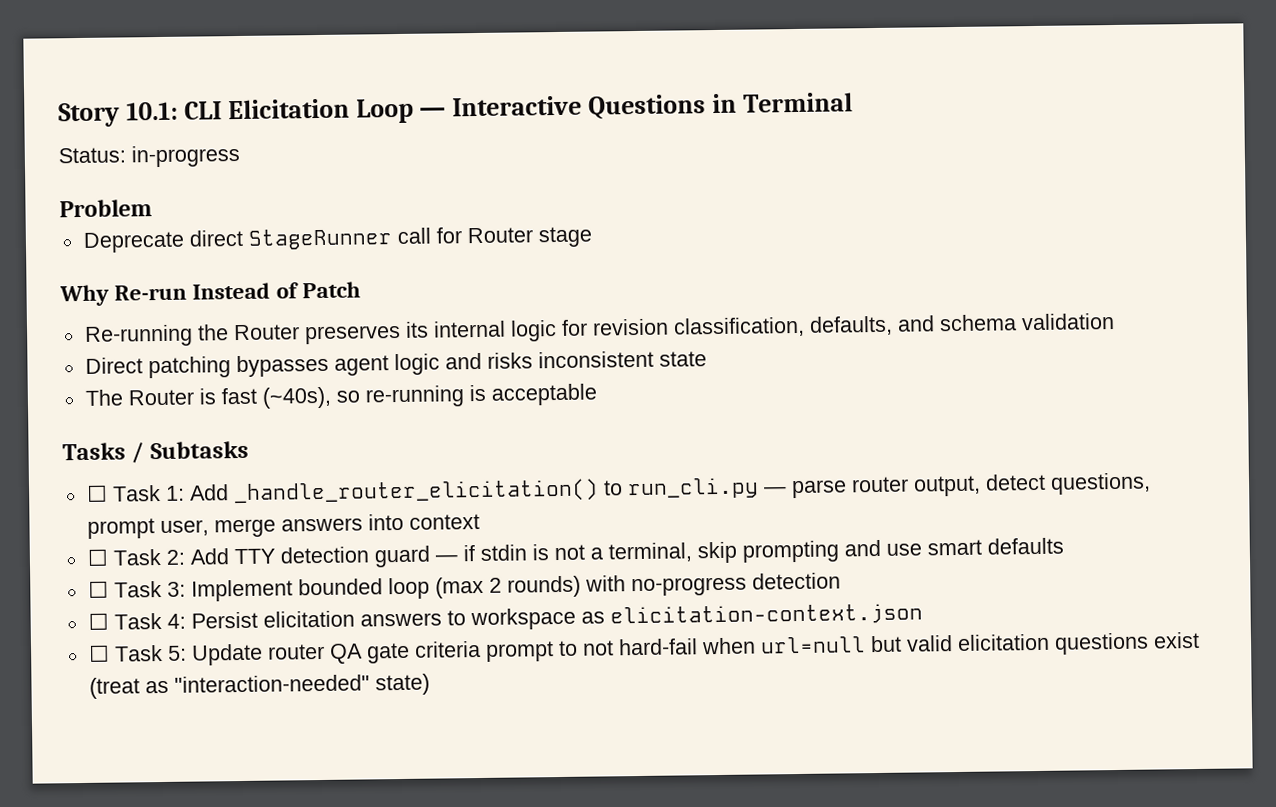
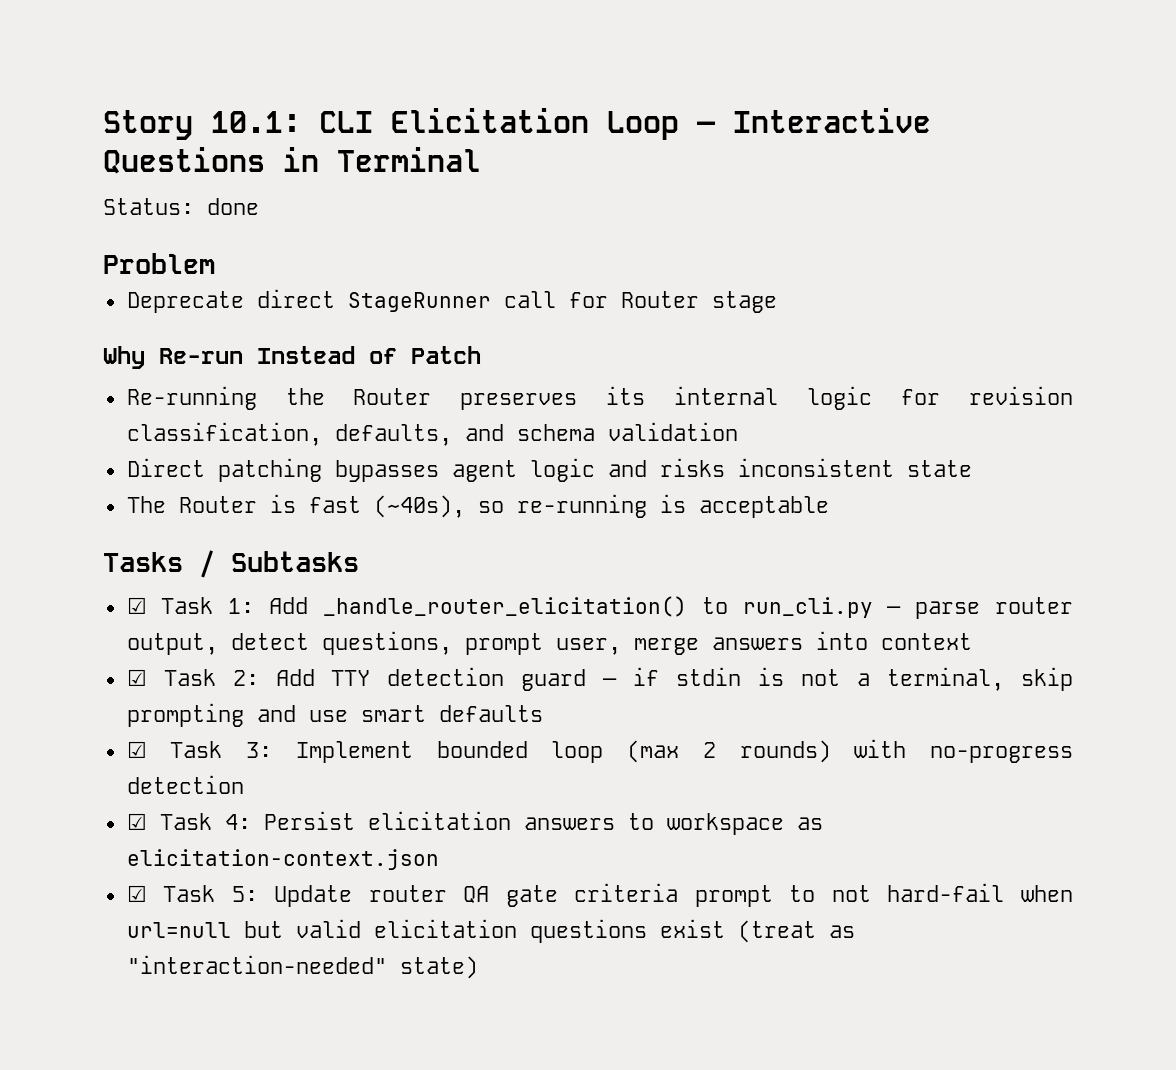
- Status: in-progress
+ Status: done
- ☐ Task 1: Add _handle_router_elicitation() to run_cli.py — parse router output, detect questions, prompt user, merge answers into context
+ ☑ Task 1: Add _handle_router_elicitation() to run_cli.py — parse router output, detect questions, prompt user, merge answers into context
- ☐ Task 2: Add TTY detection guard — if stdin is not a terminal, skip prompting and use smart defaults
+ ☑ Task 2: Add TTY detection guard — if stdin is not a terminal, skip prompting and use smart defaults
- ☐ Task 3: Implement bounded loop (max 2 rounds) with no-progress detection
+ ☑ Task 3: Implement bounded loop (max 2 rounds) with no-progress detection
- ☐ Task 4: Persist elicitation answers to workspace as elicitation-context.json
+ ☑ Task 4: Persist elicitation answers to workspace as elicitation-context.json
- ☐ Task 5: Update router QA gate criteria prompt to not hard-fail when url=null but valid elicitation questions exist (treat as "interaction-needed" state)
+ ☑ Task 5: Update router QA gate criteria prompt to not hard-fail when url=null but valid elicitation questions exist (treat as "interaction-needed" state)

